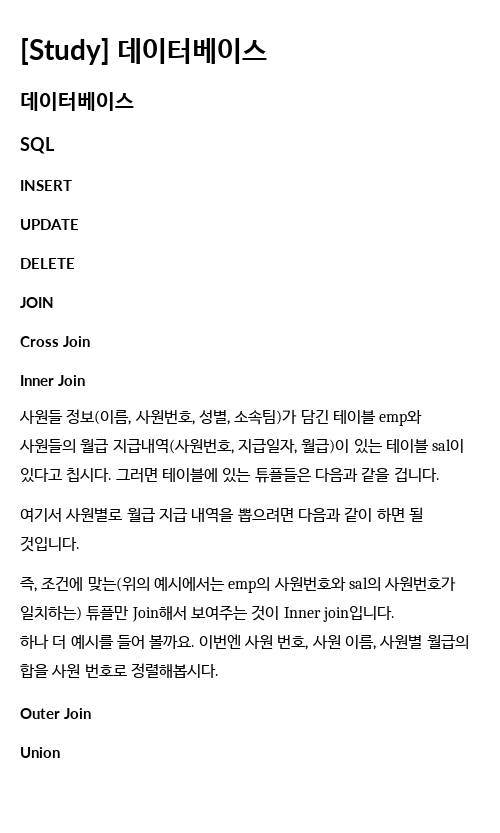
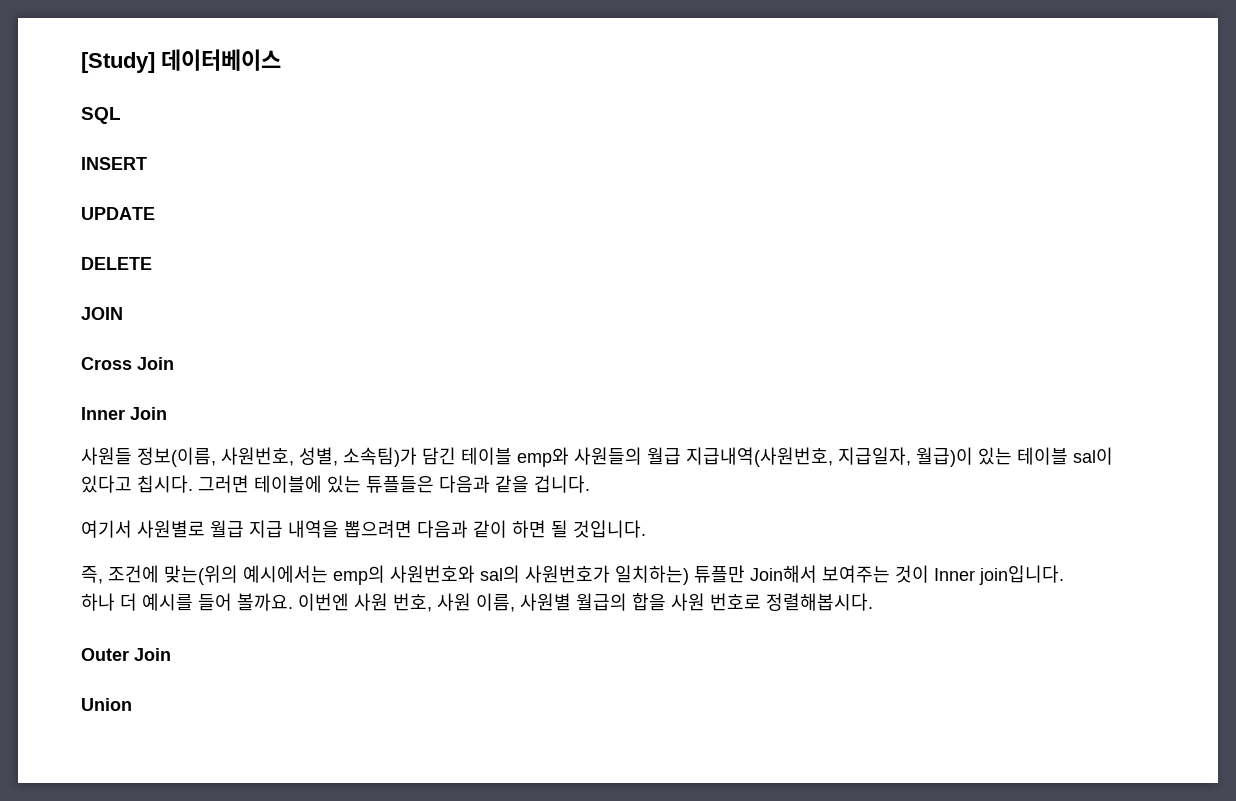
  [Study] 데이터베이스
- 데이터베이스

